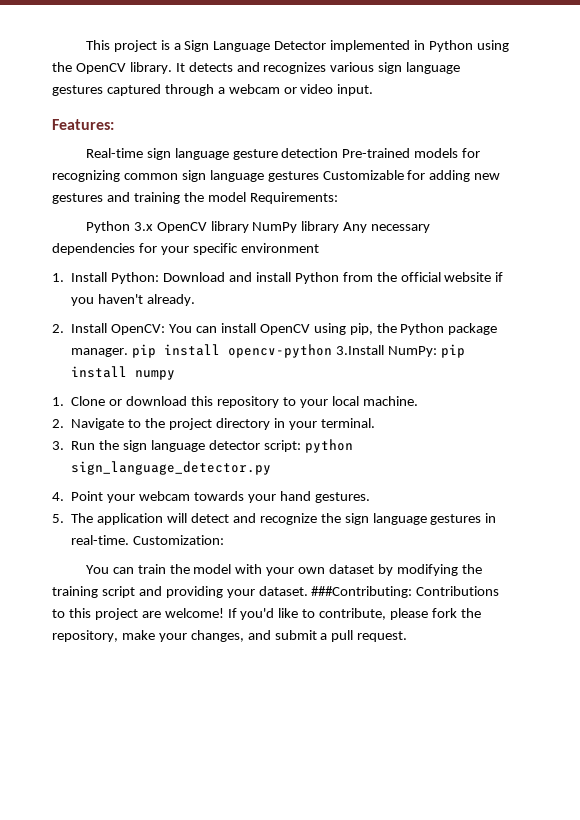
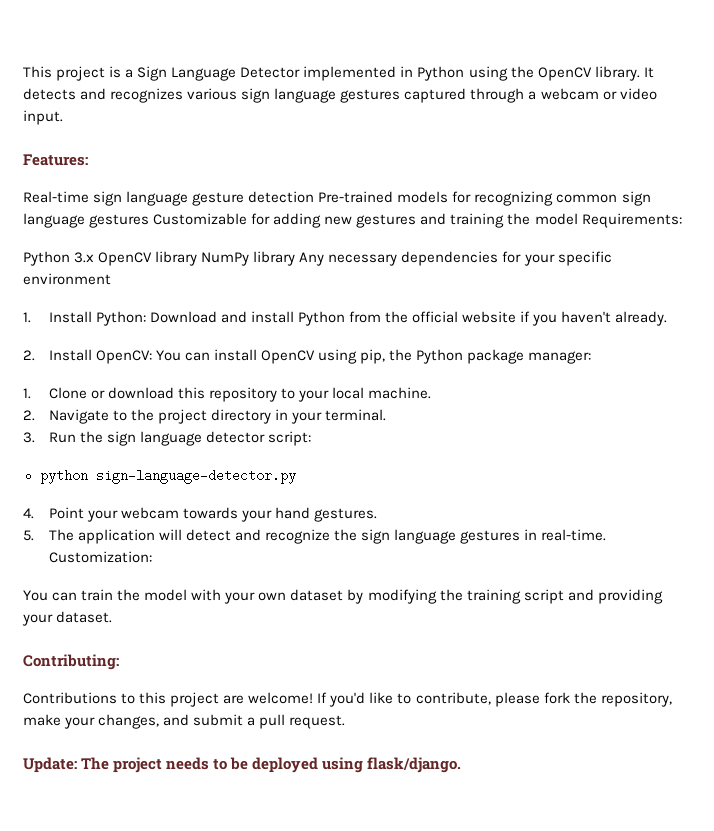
- 2. Install OpenCV: You can install OpenCV using pip, the Python package manager. pip install opencv-python 3.Install NumPy: pip install numpy
+ 2. Install OpenCV: You can install OpenCV using pip, the Python package manager:
- 3. Run the sign language detector script: python sign_language_detector.py
+ 3. Run the sign language detector script:
+ python sign-language-detector.py
- You can train the model with your own dataset by modifying the training script and providing your dataset. ###Contributing: Contributions to this project are welcome!
+ You can train the model with your own dataset by modifying the training script and providing your dataset.
+ Contributing:
+ Contributions to this project are welcome!
+ Update: The project needs to be deployed using flask/django.

